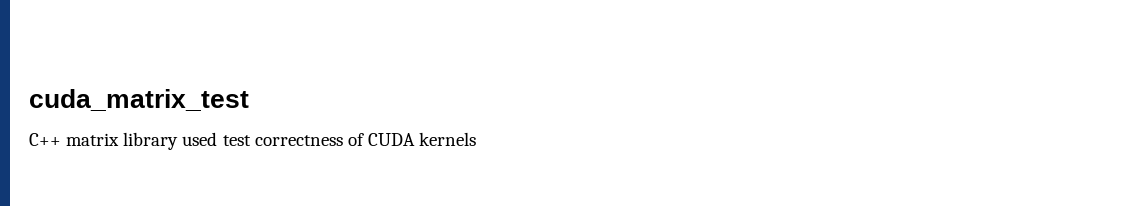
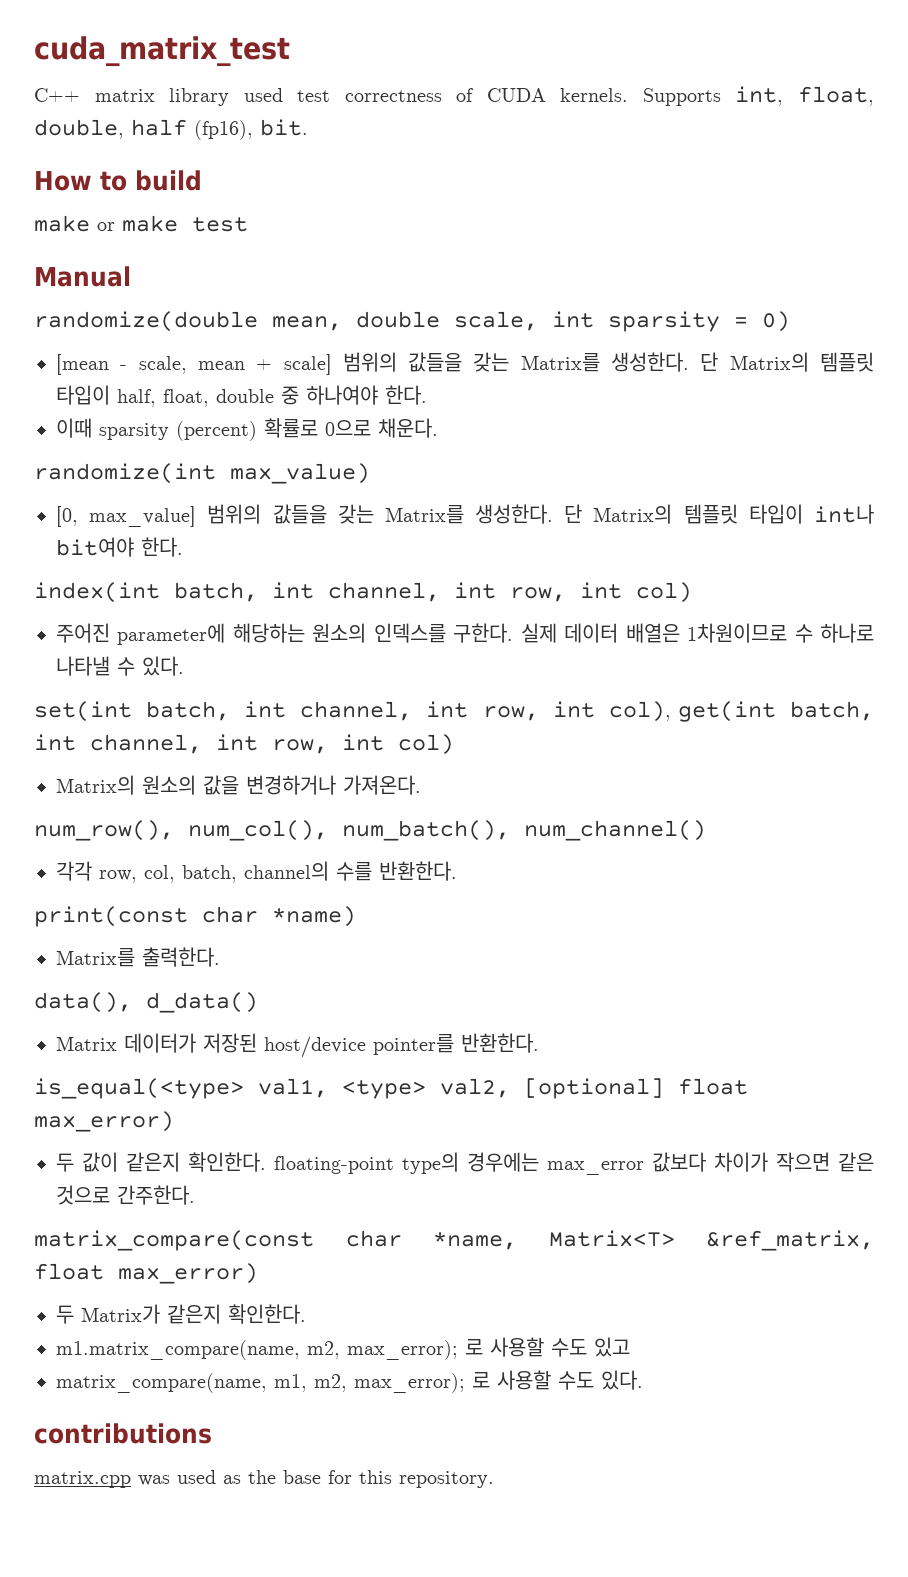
- C++ matrix library used test correctness of CUDA kernels
+ C++ matrix library used test correctness of CUDA kernels. Supports int, float, double, half (fp16), bit.
+ How to build
+ make or make test
+ Manual
+ randomize(double mean, double scale, int sparsity = 0)
+ [mean - scale, mean + scale] 범위의 값들을 갖는 Matrix를 생성한다. 단 Matrix의 템플릿 타입이 half, float, double 중 하나여야 한다.
+ 이때 sparsity (percent) 확률로 0으로 채운다.
+ randomize(int max_value)
+ [0, max_value] 범위의 값들을 갖는 Matrix를 생성한다. 단 Matrix의 템플릿 타입이 int나 bit여야 한다.
+ index(int batch, int channel, int row, int col)
+ 주어진 parameter에 해당하는 원소의 인덱스를 구한다. 실제 데이터 배열은 1차원이므로 수 하나로 나타낼 수 있다.
+ set(int batch, int channel, int row, int col), get(int batch, int channel, int row, int col)
+ Matrix의 원소의 값을 변경하거나 가져온다.
+ num_row(), num_col(), num_batch(), num_channel()
+ 각각 row, col, batch, channel의 수를 반환한다.
+ print(const char *name)
+ Matrix를 출력한다.
+ data(), d_data()
+ Matrix 데이터가 저장된 host/device pointer를 반환한다.
+ is_equal(<type> val1, <type> val2, [optional] float max_error)
+ 두 값이 같은지 확인한다. floating-point type의 경우에는 max_error 값보다 차이가 작으면 같은 것으로 간주한다.
+ matrix_compare(const char *name, Matrix<T> &ref_matrix, float max_error)
+ 두 Matrix가 같은지 확인한다.
+ m1.matrix_compare(name, m2, max_error); 로 사용할 수도 있고
+ matrix_compare(name, m1, m2, max_error); 로 사용할 수도 있다.
+ contributions
+ matrix.cpp was used as the base for this repository.

